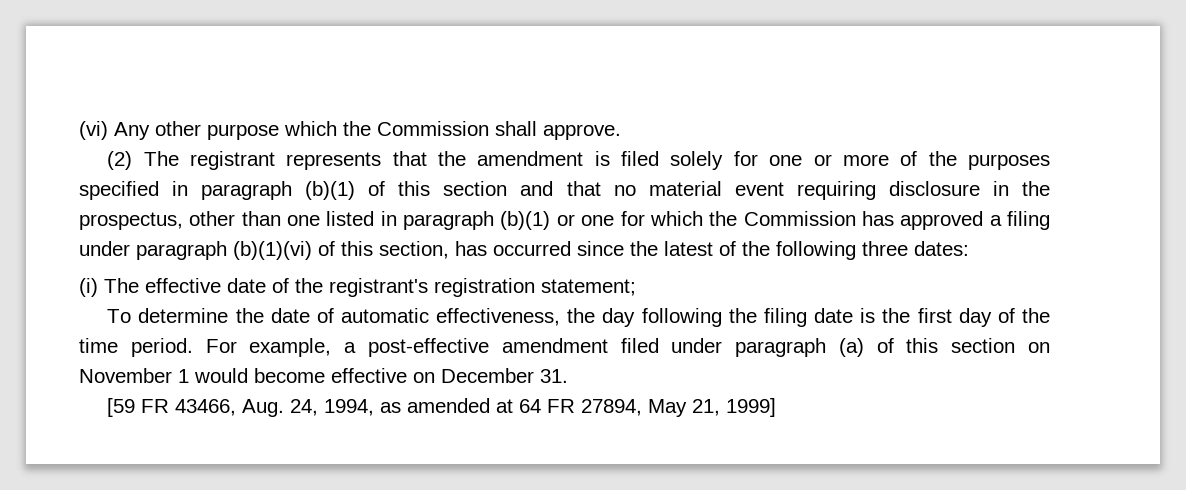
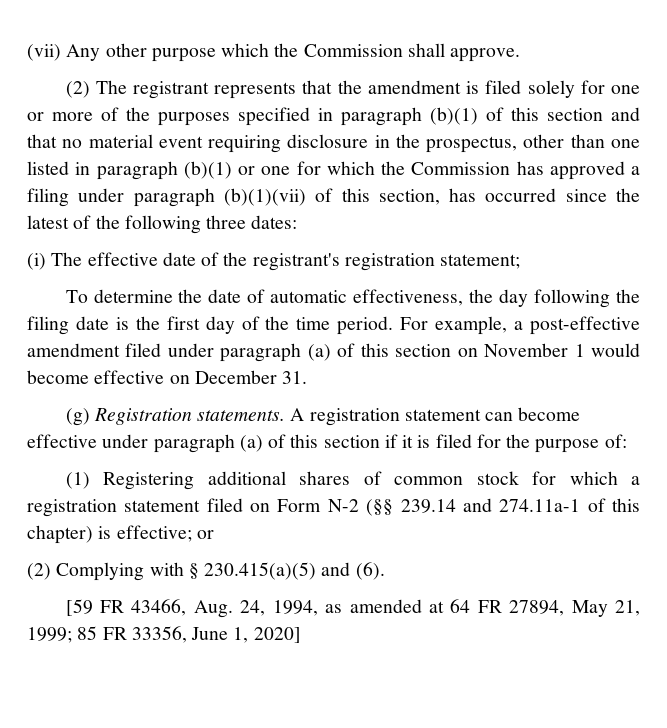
- (vi) Any other purpose which the Commission shall approve.
+ (vii) Any other purpose which the Commission shall approve.
- (2) The registrant represents that the amendment is filed solely for one or more of the purposes specified in paragraph (b)(1) of this section and that no material event requiring disclosure in the prospectus, other than one listed in paragraph (b)(1) or one for which the Commission has approved a filing under paragraph (b)(1)(vi) of this section, has occurred since the latest of the following three dates:
+ (2) The registrant represents that the amendment is filed solely for one or more of the purposes specified in paragraph (b)(1) of this section and that no material event requiring disclosure in the prospectus, other than one listed in paragraph (b)(1) or one for which the Commission has approved a filing under paragraph (b)(1)(vii) of this section, has occurred since the latest of the following three dates:
+ (g) Registration statements. A registration statement can become effective under paragraph (a) of this section if it is filed for the purpose of:
+ (1) Registering additional shares of common stock for which a registration statement filed on Form N-2 (§§ 239.14 and 274.11a-1 of this chapter) is effective; or
+ (2) Complying with § 230.415(a)(5) and (6).
- [59 FR 43466, Aug. 24, 1994, as amended at 64 FR 27894, May 21, 1999]
+ [59 FR 43466, Aug. 24, 1994, as amended at 64 FR 27894, May 21, 1999; 85 FR 33356, June 1, 2020]

